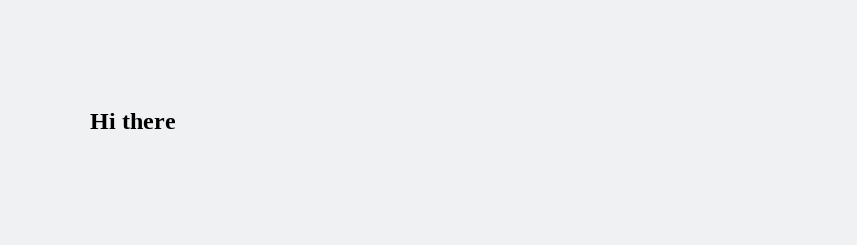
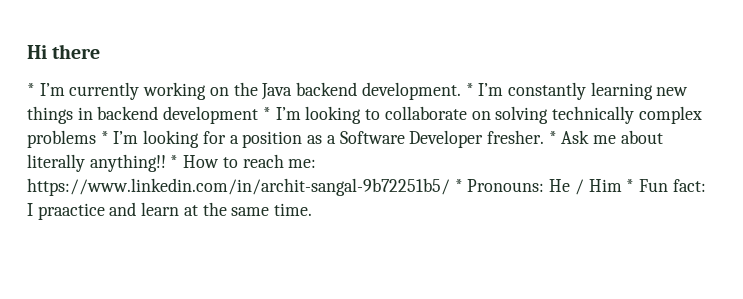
+ * I’m currently working on the Java backend development. * I’m constantly learning new things in backend development * I’m looking to collaborate on solving technically complex problems * I’m looking for a position as a Software Developer fresher. * Ask me about literally anything!! * How to reach me: https://www.linkedin.com/in/archit-sangal-9b72251b5/ * Pronouns: He / Him * Fun fact: I praactice and learn at the same time.

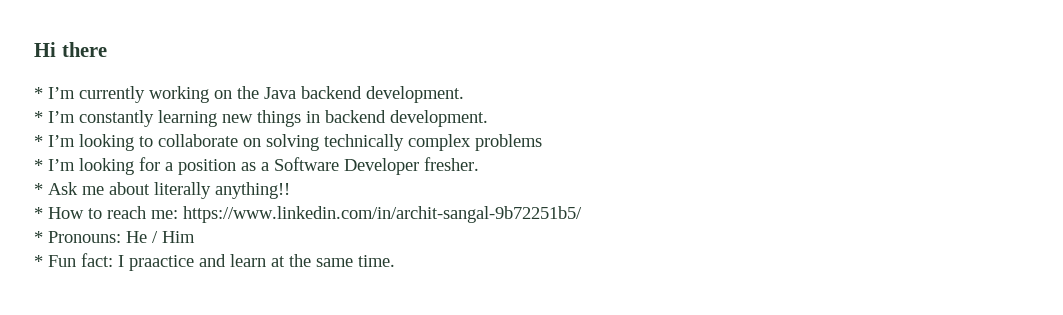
- * I’m currently working on the Java backend development. * I’m constantly learning new things in backend development * I’m looking to collaborate on solving technically complex problems * I’m looking for a position as a Software Developer fresher. * Ask me about literally anything!! * How to reach me:
+ * I’m currently working on the Java backend development.
+ * I’m constantly learning new things in backend development.
+ * I’m looking to collaborate on solving technically complex problems
+ * I’m looking for a position as a Software Developer fresher.
+ * Ask me about literally anything!!
+ * How to reach me:
- https://www.linkedin.com/in/archit-sangal-9b72251b5/ * Pronouns:
+ https://www.linkedin.com/in/archit-sangal-9b72251b5/
+ * Pronouns:
- He / Him * Fun fact:
+ He / Him
+ * Fun fact:

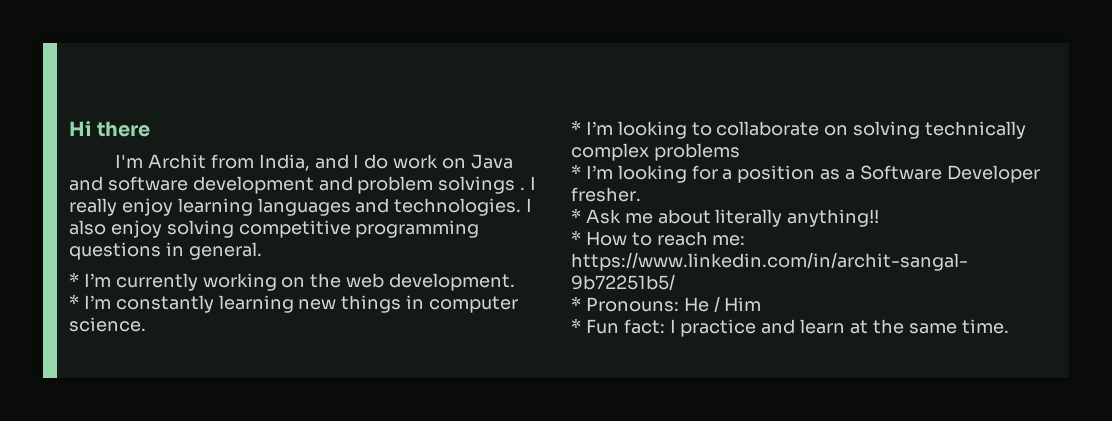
+ I'm Archit from India, and I do work on Java and software development and problem solvings . I really enjoy learning languages and technologies. I also enjoy solving competitive programming questions in general.
- * I’m currently working on the Java backend development.
+ * I’m currently working on the web development.
- * I’m constantly learning new things in backend development.
+ * I’m constantly learning new things in computer science.
- * Fun fact: I praactice and learn at the same time.
+ * Fun fact: I practice and learn at the same time.

